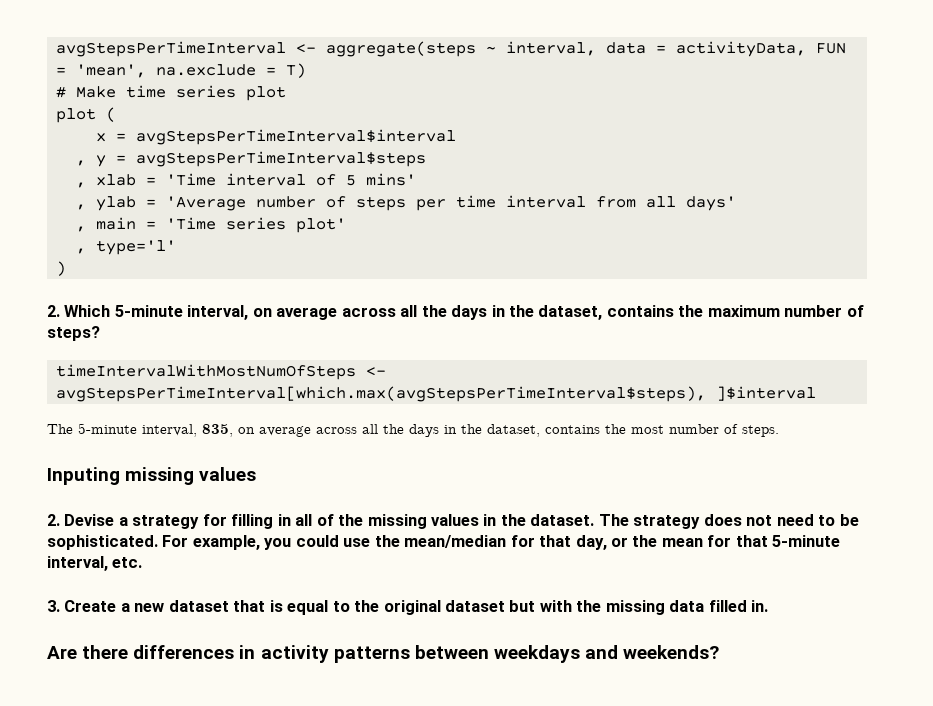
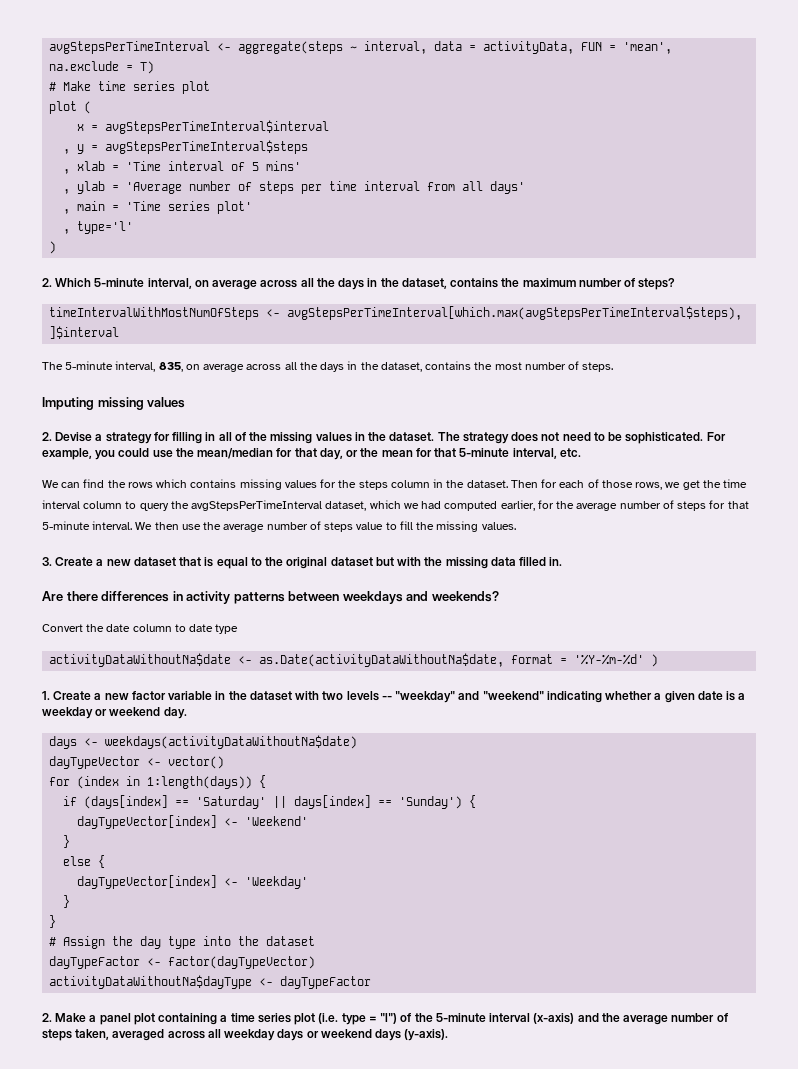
- Inputing missing values
+ Imputing missing values
+ We can find the rows which contains missing values for the steps column in the dataset. Then for each of those rows, we get the time interval column to query the avgStepsPerTimeInterval dataset, which we had computed earlier, for the average number of steps for that 5-minute interval. We then use the average number of steps value to fill the missing values.
+ Convert the date column to date type
+ activityDataWithoutNa$date <- as.Date(activityDataWithoutNa$date, format = '%Y-%m-%d' )
+ 1. Create a new factor variable in the dataset with two levels -- "weekday" and "weekend" indicating whether a given date is a weekday or weekend day.
+ days <- weekdays(activityDataWithoutNa$date)
+ dayTypeVector <- vector()
+ for (index in 1:length(days)) {
+ if (days[index] == 'Saturday' || days[index] == 'Sunday') {
+ dayTypeVector[index] <- 'Weekend'
+ }
+ else {
+ dayTypeVector[index] <- 'Weekday'
+ }
+ }
+ # Assign the day type into the dataset
+ dayTypeFactor <- factor(dayTypeVector)
+ activityDataWithoutNa$dayType <- dayTypeFactor
+ 2. Make a panel plot containing a time series plot (i.e. type = "l") of the 5-minute interval (x-axis) and the average number of steps taken, averaged across all weekday days or weekend days (y-axis).

